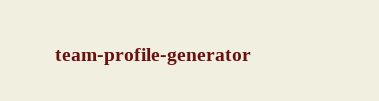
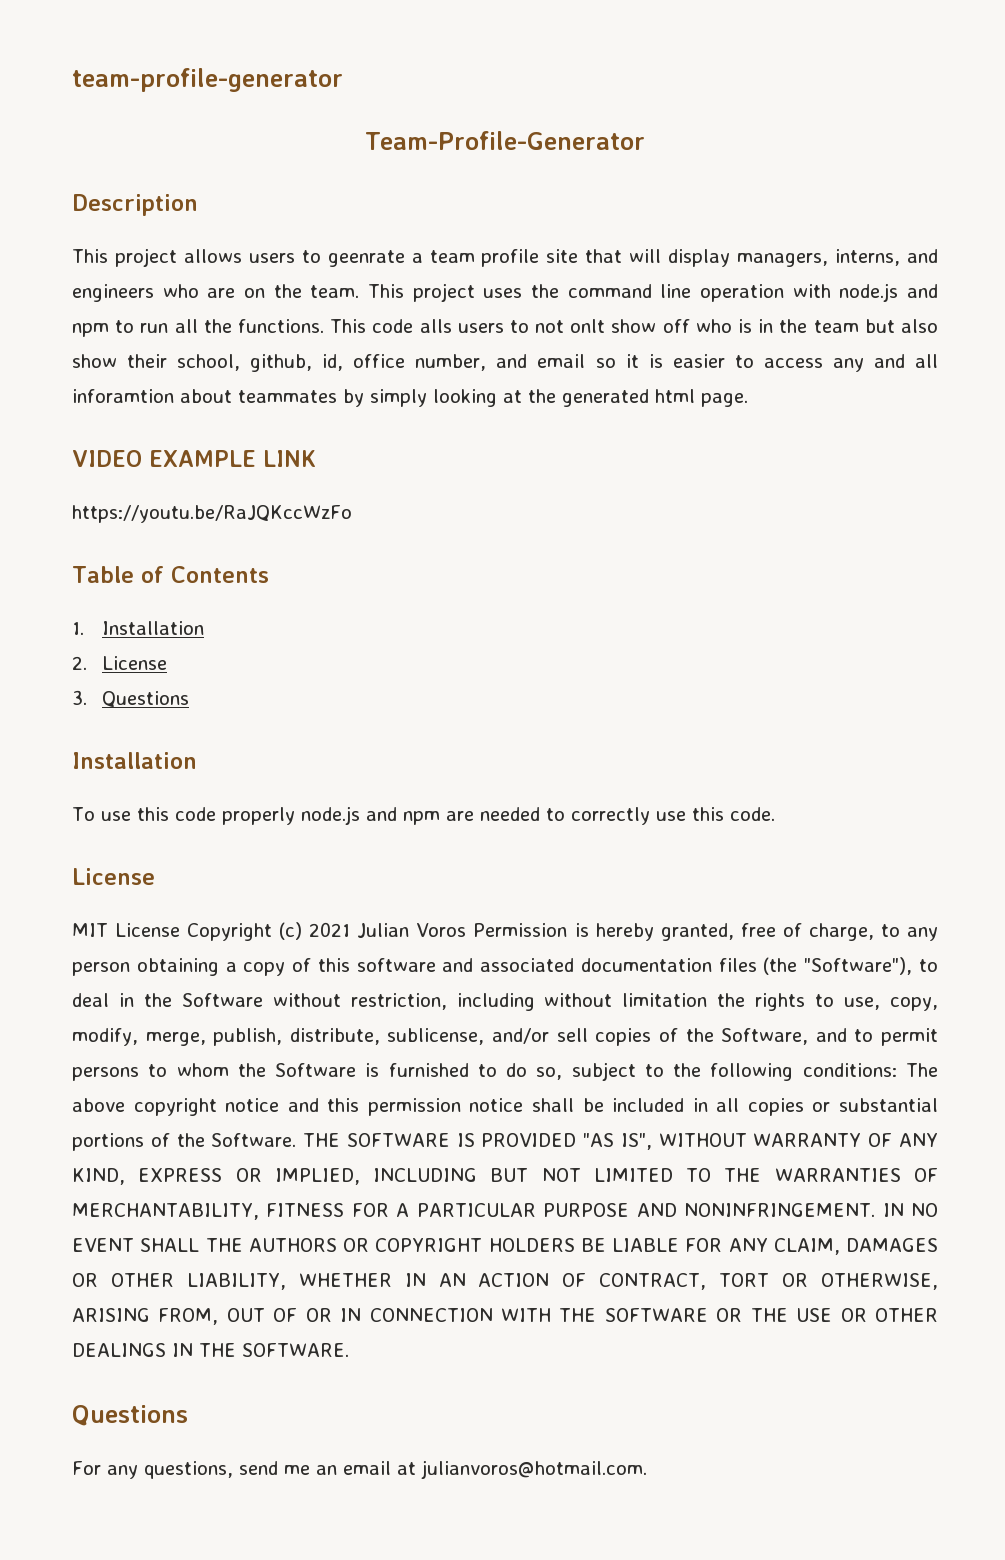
+ Team-Profile-Generator
+ Description
+ This project allows users to geenrate a team profile site that will display managers, interns, and engineers who are on the team. This project uses the command line operation with node.js and npm to run all the functions. This code alls users to not onlt show off who is in the team but also show their school, github, id, office number, and email so it is easier to access any and all inforamtion about teammates by simply looking at the generated html page.
+ VIDEO EXAMPLE LINK
+ https://youtu.be/RaJQKccWzFo
+ Table of Contents
+ 1. Installation
+ 2. License
+ 3. Questions
+ Installation
+ To use this code properly node.js and npm are needed to correctly use this code.
+ License
+ MIT License Copyright (c) 2021 Julian Voros Permission is hereby granted, free of charge, to any person obtaining a copy of this software and associated documentation files (the "Software"), to deal in the Software without restriction, including without limitation the rights to use, copy, modify, merge, publish, distribute, sublicense, and/or sell copies of the Software, and to permit persons to whom the Software is furnished to do so, subject to the following conditions: The above copyright notice and this permission notice shall be included in all copies or substantial portions of the Software. THE SOFTWARE IS PROVIDED "AS IS", WITHOUT WARRANTY OF ANY KIND, EXPRESS OR IMPLIED, INCLUDING BUT NOT LIMITED TO THE WARRANTIES OF MERCHANTABILITY, FITNESS FOR A PARTICULAR PURPOSE AND NONINFRINGEMENT. IN NO EVENT SHALL THE AUTHORS OR COPYRIGHT HOLDERS BE LIABLE FOR ANY CLAIM, DAMAGES OR OTHER LIABILITY, WHETHER IN AN ACTION OF CONTRACT, TORT OR OTHERWISE, ARISING FROM, OUT OF OR IN CONNECTION WITH THE SOFTWARE OR THE USE OR OTHER DEALINGS IN THE SOFTWARE.
+ Questions
+ For any questions, send me an email at julianvoros@hotmail.com.

